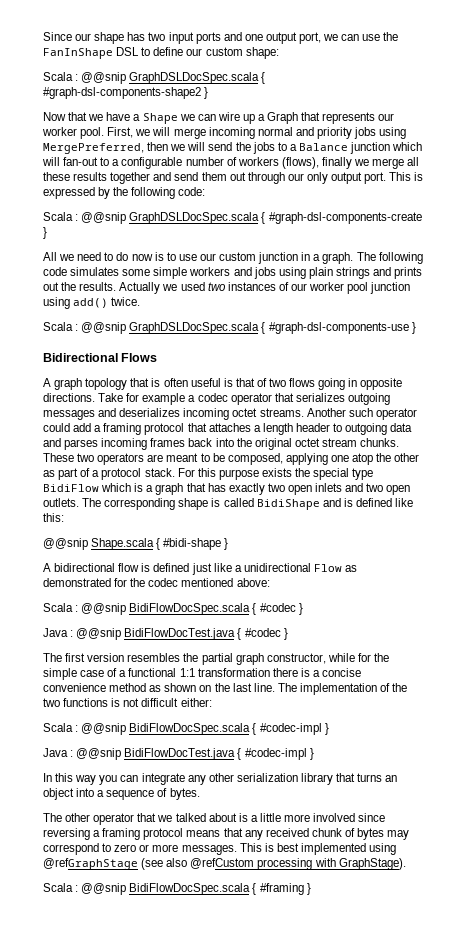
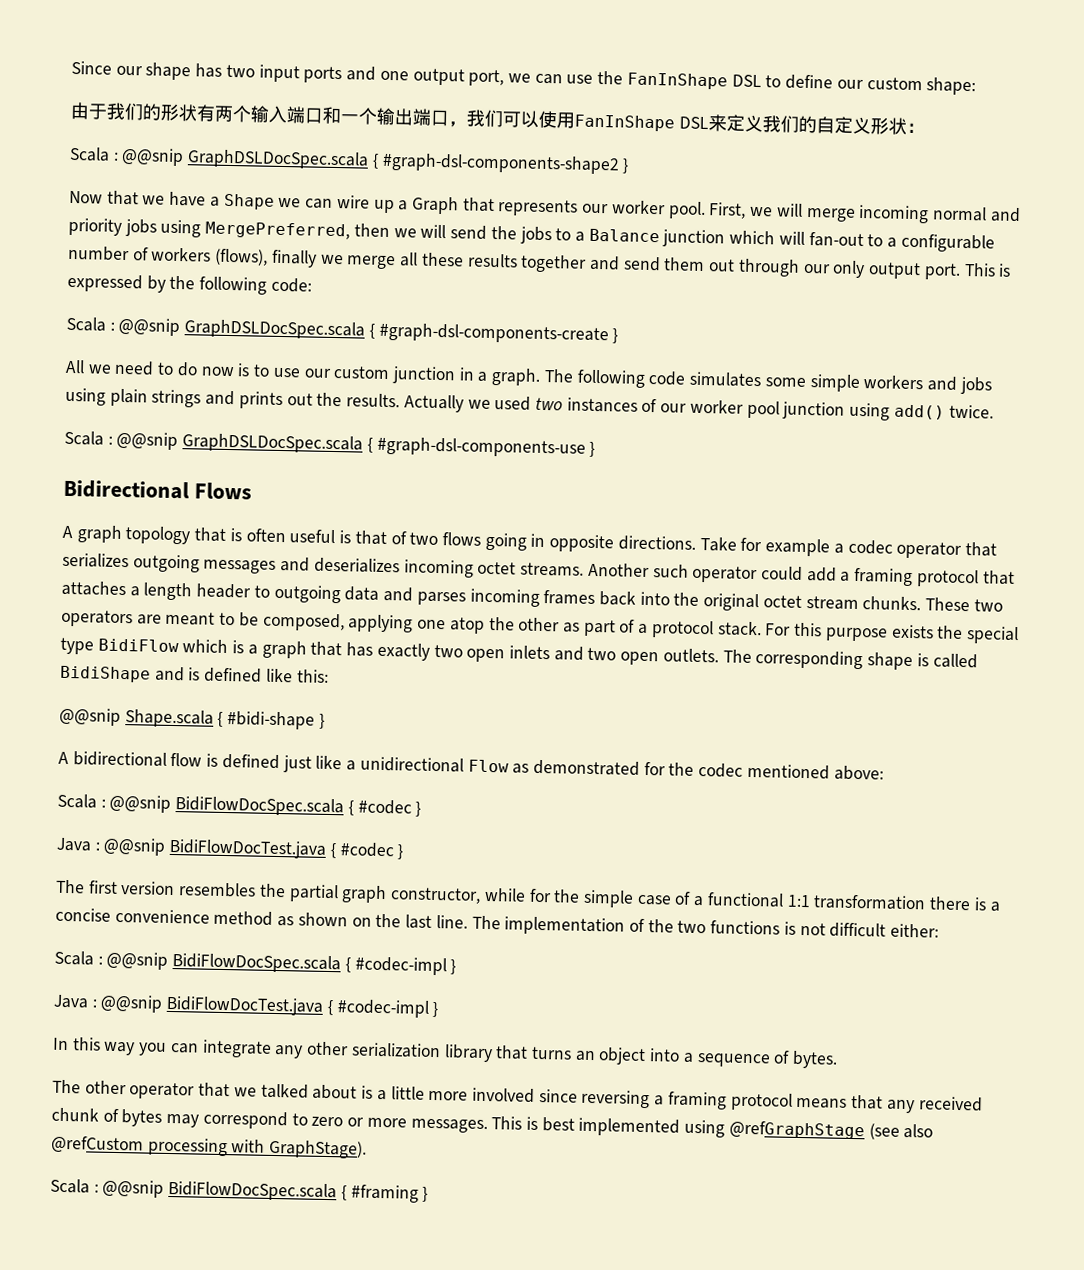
+ 由于我们的形状有两个输入端口和一个输出端口，我们可以使用FanInShape DSL来定义我们的自定义形状：

